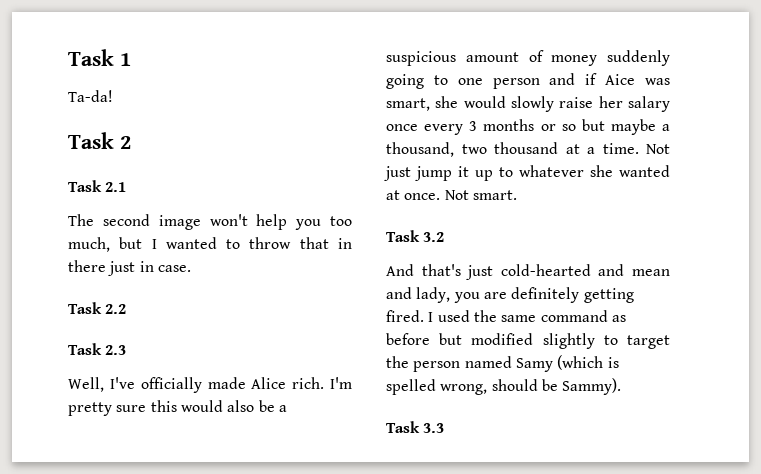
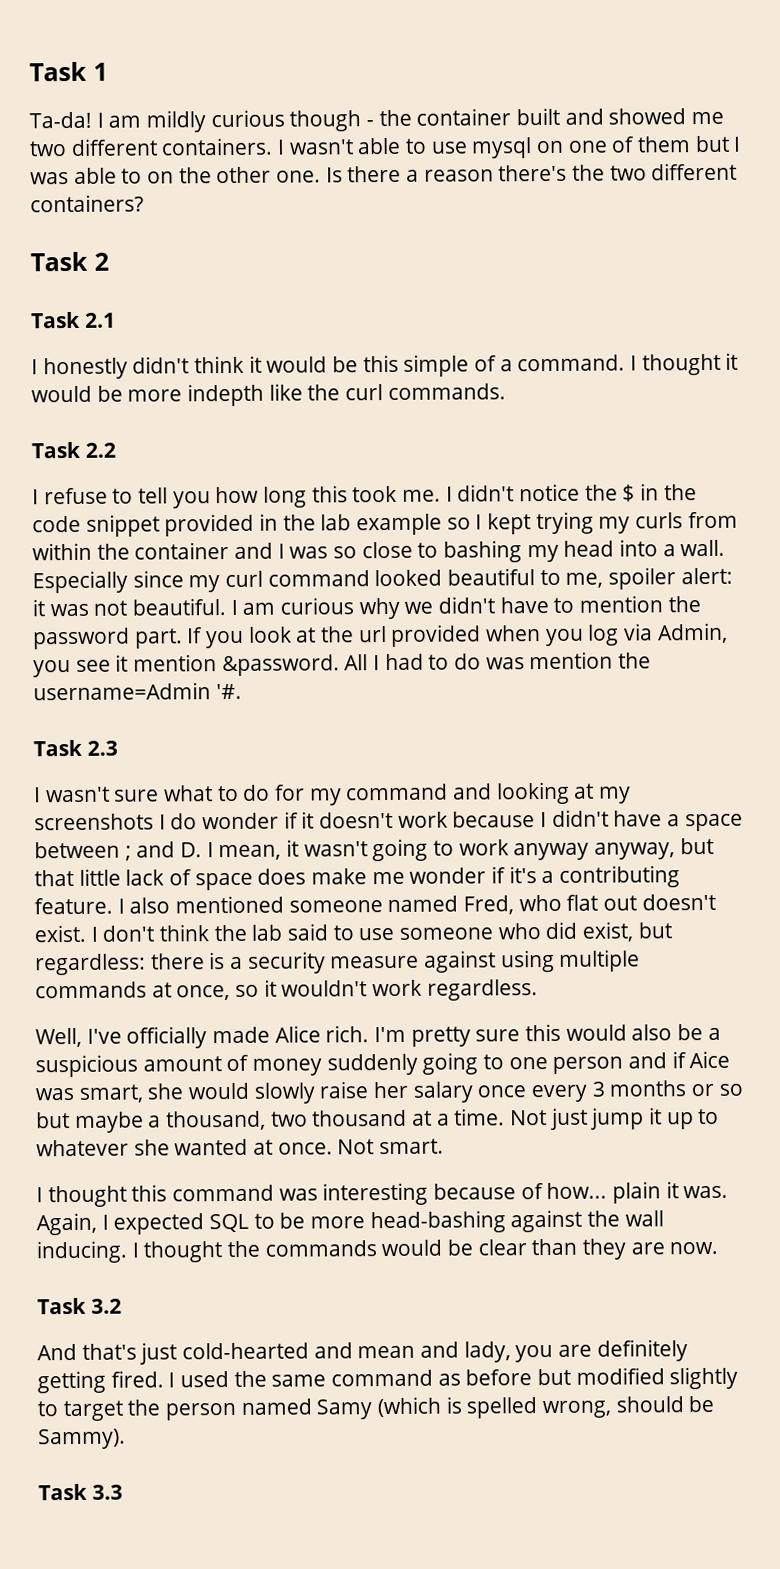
- Ta-da!
+ Ta-da! I am mildly curious though - the container built and showed me two different containers. I wasn't able to use mysql on one of them but I was able to on the other one. Is there a reason there's the two different containers?
  Task 2
  Task 2.1
- The second image won't help you too much, but I wanted to throw that in there just in case.
+ I honestly didn't think it would be this simple of a command. I thought it would be more indepth like the curl commands.
  Task 2.2
+ I refuse to tell you how long this took me. I didn't notice the $ in the code snippet provided in the lab example so I kept trying my curls from within the container and I was so close to bashing my head into a wall. Especially since my curl command looked beautiful to me, spoiler alert: it was not beautiful. I am curious why we didn't have to mention the password part. If you look at the url provided when you log via Admin, you see it mention &password. All I had to do was mention the username=Admin '#.
  Task 2.3
+ I wasn't sure what to do for my command and looking at my screenshots I do wonder if it doesn't work because I didn't have a space between ; and D. I mean, it wasn't going to work anyway anyway, but that little lack of space does make me wonder if it's a contributing feature. I also mentioned someone named Fred, who flat out doesn't exist. I don't think the lab said to use someone who did exist, but regardless: there is a security measure against using multiple commands at once, so it wouldn't work regardless.
+ I thought this command was interesting because of how... plain it was. Again, I expected SQL to be more head-bashing against the wall inducing. I thought the commands would be clear than they are now.

